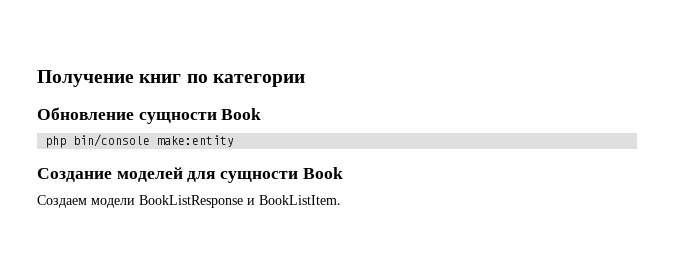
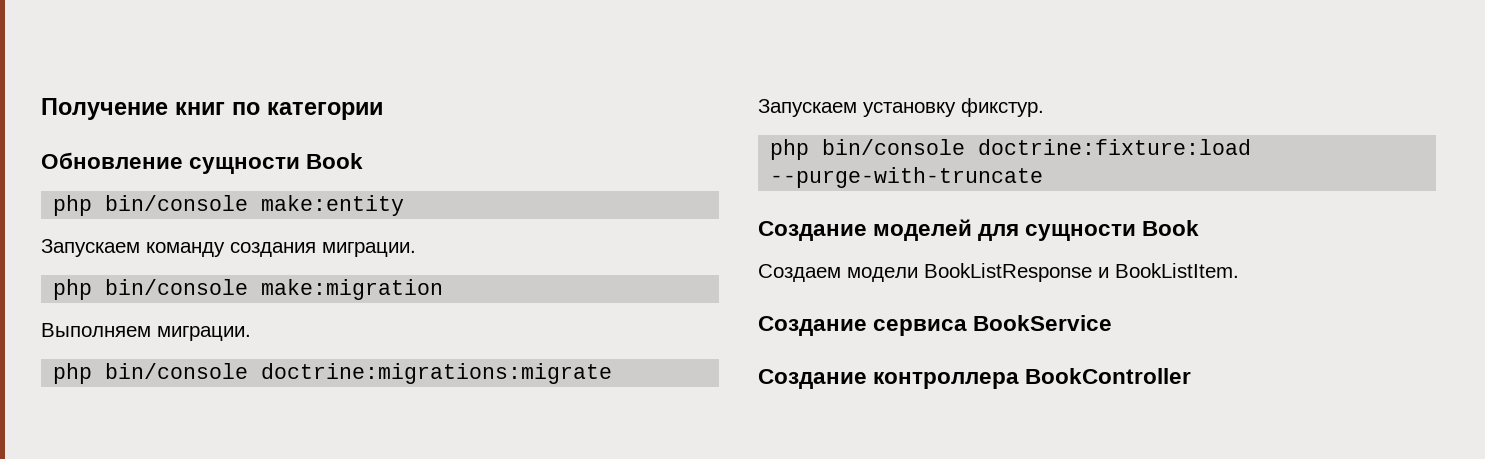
+ Запускаем команду создания миграции.
+ php bin/console make:migration
+ Выполняем миграции.
+ php bin/console doctrine:migrations:migrate
+ Запускаем установку фикстур.
+ php bin/console doctrine:fixture:load --purge-with-truncate
+ Создание сервиса BookService
+ Создание контроллера BookController

